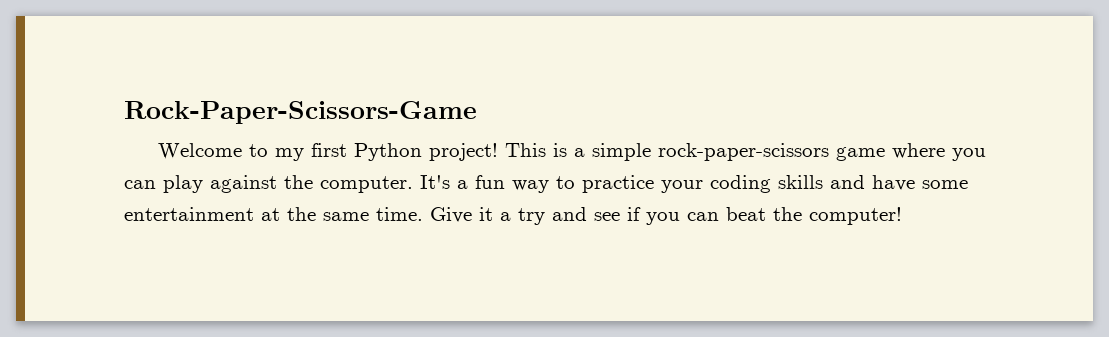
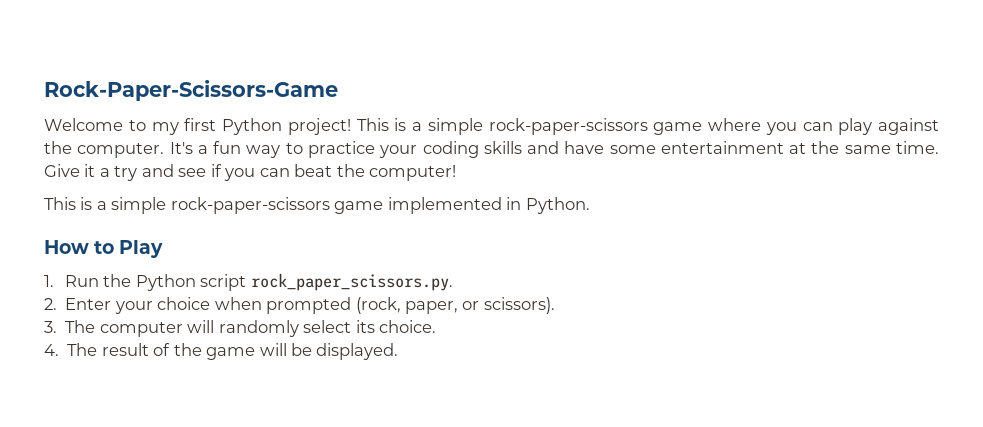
+ This is a simple rock-paper-scissors game implemented in Python.
+ How to Play
+ 1. Run the Python script rock_paper_scissors.py.
+ 2. Enter your choice when prompted (rock, paper, or scissors).
+ 3. The computer will randomly select its choice.
+ 4. The result of the game will be displayed.

